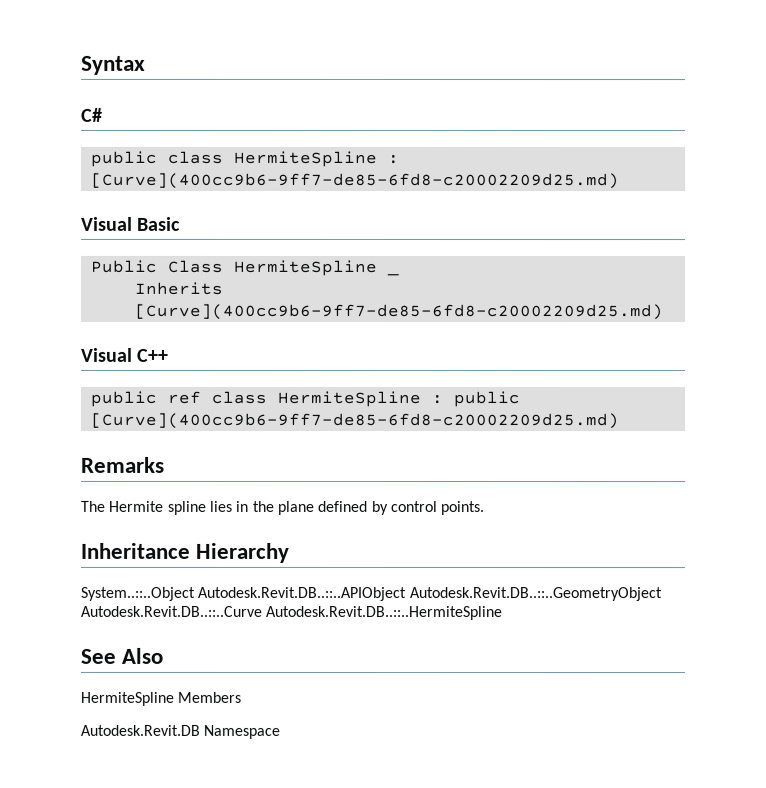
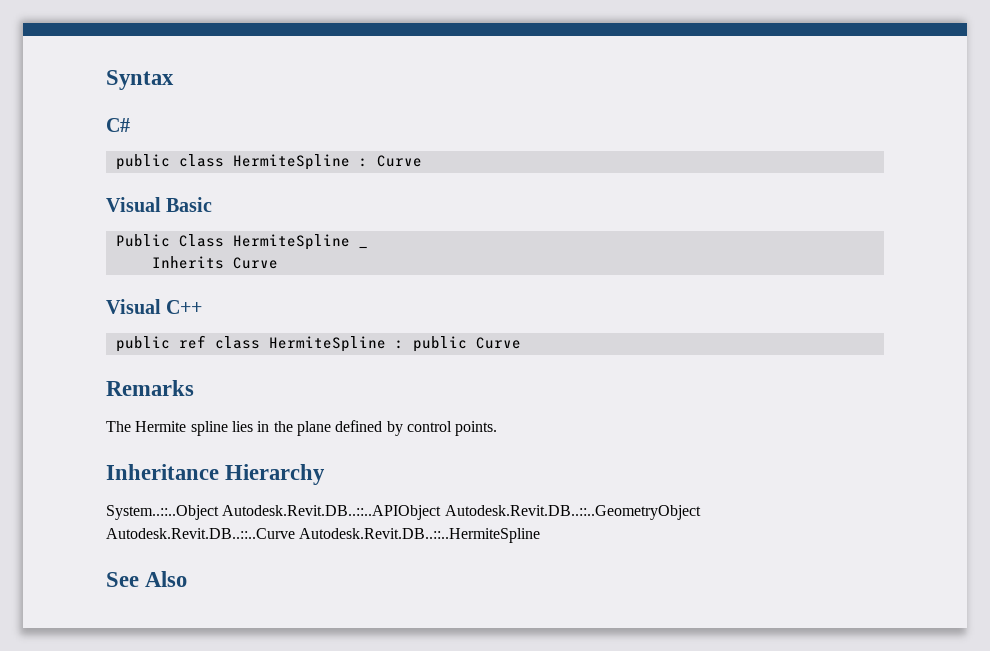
- public class HermiteSpline : [Curve](400cc9b6-9ff7-de85-6fd8-c20002209d25.md)
+ public class HermiteSpline : Curve
- Inherits [Curve](400cc9b6-9ff7-de85-6fd8-c20002209d25.md)
+ Inherits Curve
- public ref class HermiteSpline : public [Curve](400cc9b6-9ff7-de85-6fd8-c20002209d25.md)
+ public ref class HermiteSpline : public Curve
- HermiteSpline Members
- Autodesk.Revit.DB Namespace

